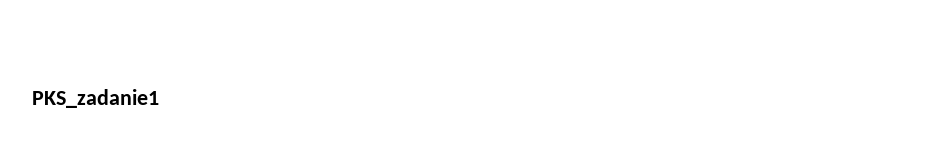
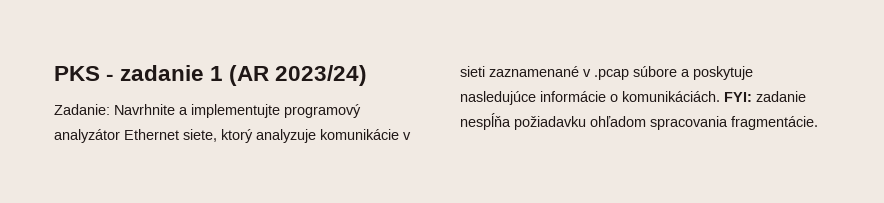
- PKS_zadanie1
+ PKS - zadanie 1 (AR 2023/24)
+ Zadanie: Navrhnite a implementujte programový analyzátor Ethernet siete, ktorý analyzuje komunikácie v sieti zaznamenané v .pcap súbore a poskytuje nasledujúce informácie o komunikáciách. FYI: zadanie nespĺňa požiadavku ohľadom spracovania fragmentácie.

